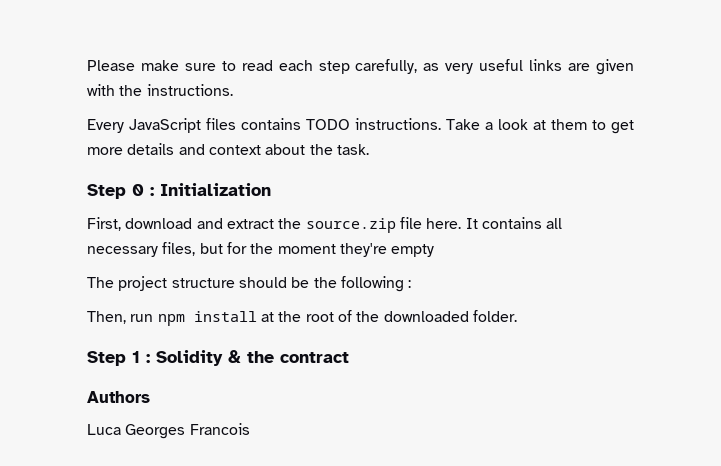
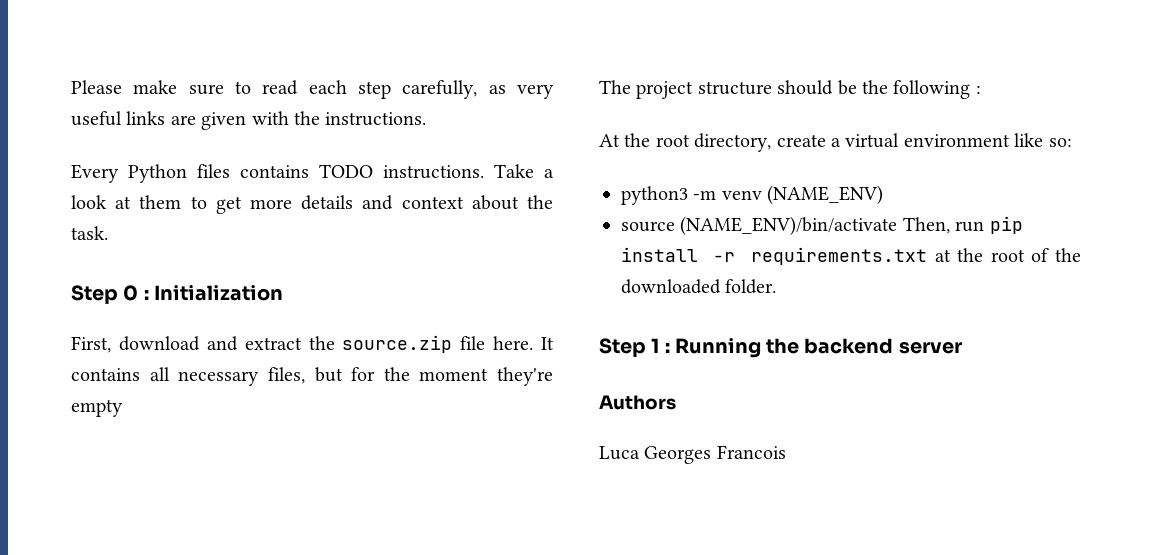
- Every JavaScript files contains TODO instructions.
+ Every Python files contains TODO instructions.
- Then, run npm install at the root of the downloaded folder.
+ At the root directory, create a virtual environment like so:
+ python3 -m venv (NAME_ENV)
+ source (NAME_ENV)/bin/activate Then, run pip install -r requirements.txt at the root of the downloaded folder.
- Step 1 : Solidity & the contract
+ Step 1 : Running the backend server

